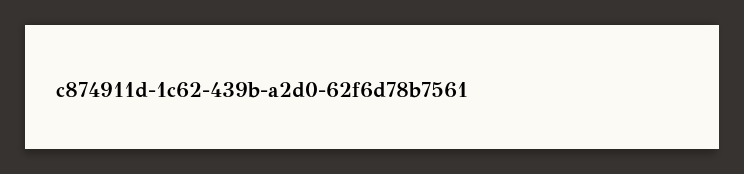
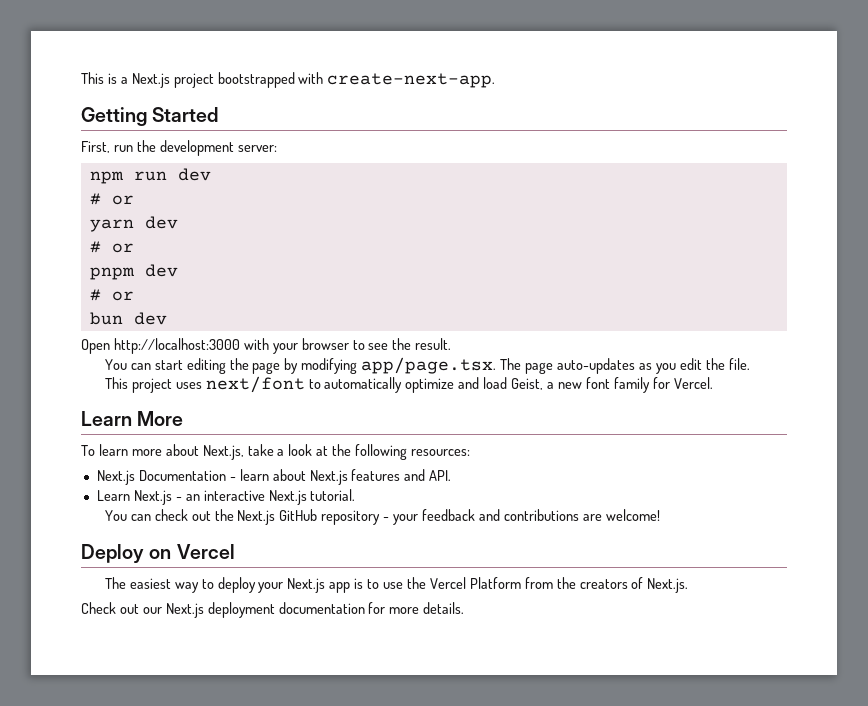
- c874911d-1c62-439b-a2d0-62f6d78b7561
+ This is a Next.js project bootstrapped with create-next-app.
+ Getting Started
+ First, run the development server:
+ npm run dev
+ # or
+ yarn dev
+ # or
+ pnpm dev
+ # or
+ bun dev
+ Open http://localhost:3000 with your browser to see the result.
+ You can start editing the page by modifying app/page.tsx. The page auto-updates as you edit the file.
+ This project uses next/font to automatically optimize and load Geist, a new font family for Vercel.
+ Learn More
+ To learn more about Next.js, take a look at the following resources:
+ Next.js Documentation - learn about Next.js features and API.
+ Learn Next.js - an interactive Next.js tutorial.
+ You can check out the Next.js GitHub repository - your feedback and contributions are welcome!
+ Deploy on Vercel
+ The easiest way to deploy your Next.js app is to use the Vercel Platform from the creators of Next.js.
+ Check out our Next.js deployment documentation for more details.

